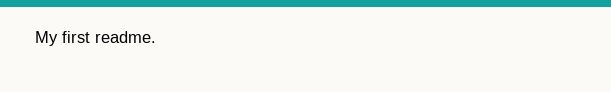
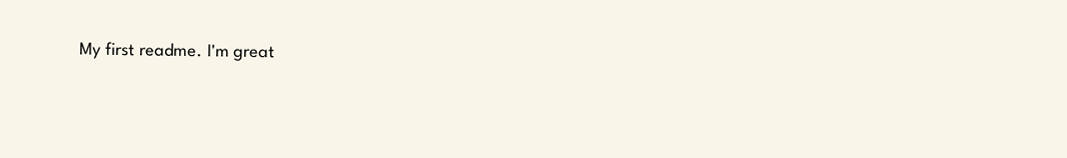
+ I'm great

